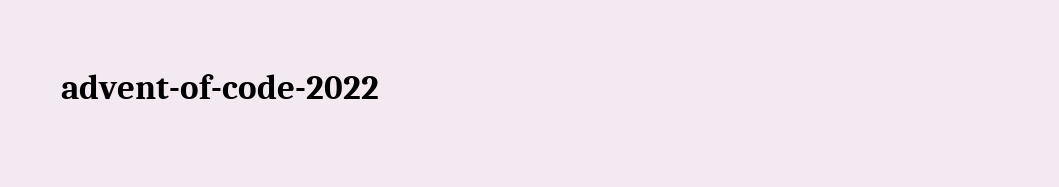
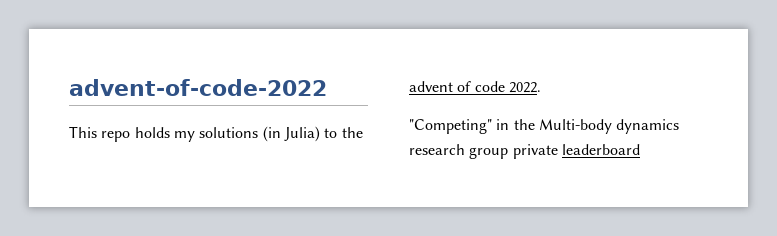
+ This repo holds my solutions (in Julia) to the advent of code 2022.
+ "Competing" in the Multi-body dynamics research group private leaderboard

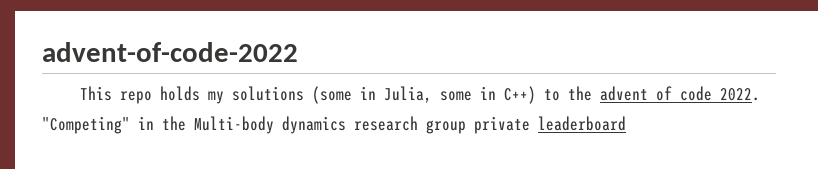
- This repo holds my solutions (in Julia) to the advent of code 2022.
+ This repo holds my solutions (some in Julia, some in C++) to the advent of code 2022.

